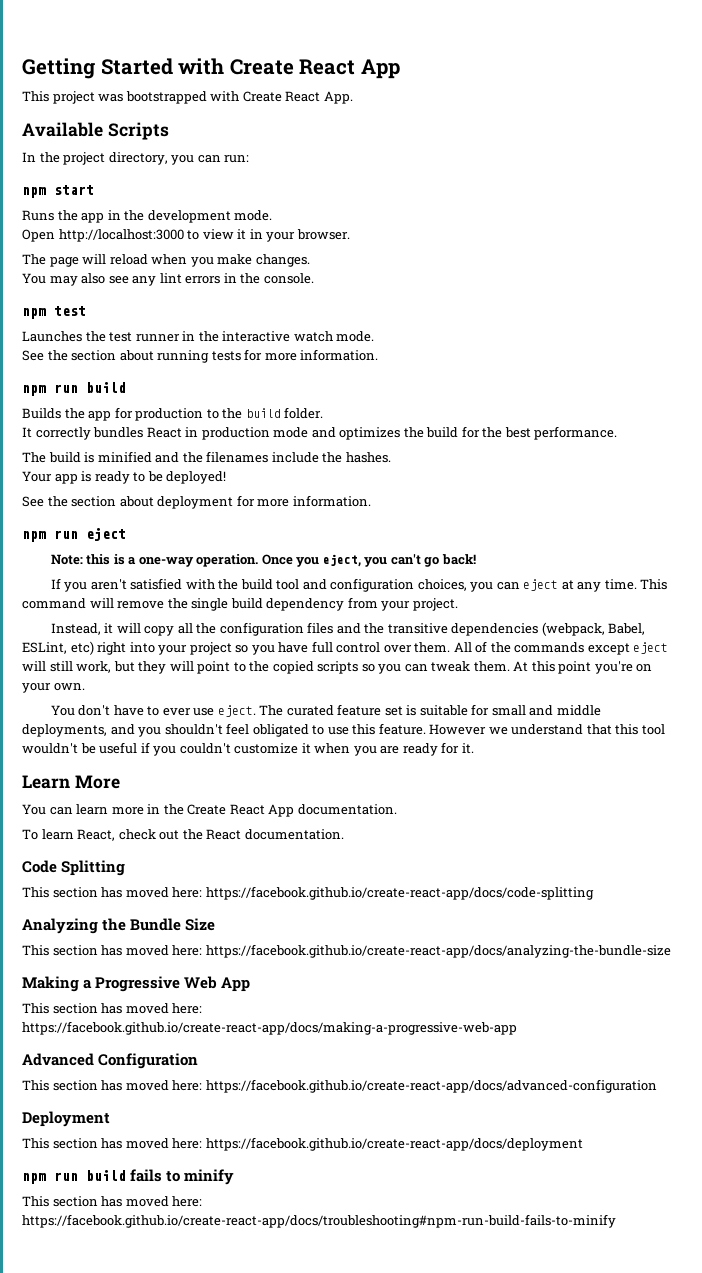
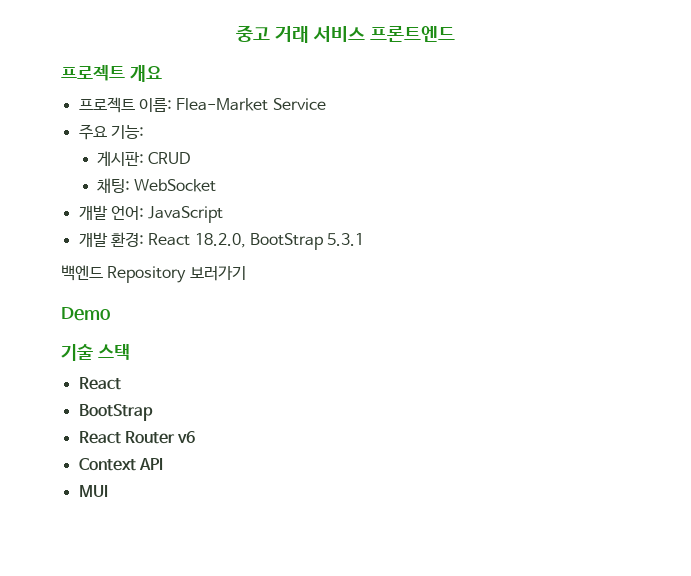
- Getting Started with Create React App
- This project was bootstrapped with Create React App.
- Available Scripts
- In the project directory, you can run:
- npm start
- Runs the app in the development mode.
- Open http://localhost:3000 to view it in your browser.
- The page will reload when you make changes.
- You may also see any lint errors in the console.
- npm test
- Launches the test runner in the interactive watch mode.
- See the section about running tests for more information.
- npm run build
- Builds the app for production to the build folder.
- It correctly bundles React in production mode and optimizes the build for the best performance.
- The build is minified and the filenames include the hashes.
- Your app is ready to be deployed!
- See the section about deployment for more information.
- npm run eject
- Note: this is a one-way operation. Once you eject, you can't go back!
- If you aren't satisfied with the build tool and configuration choices, you can eject at any time. This command will remove the single build dependency from your project.
- Instead, it will copy all the configuration files and the transitive dependencies (webpack, Babel, ESLint, etc) right into your project so you have full control over them. All of the commands except eject will still work, but they will point to the copied scripts so you can tweak them. At this point you're on your own.
- You don't have to ever use eject. The curated feature set is suitable for small and middle deployments, and you shouldn't feel obligated to use this feature. However we understand that this tool wouldn't be useful if you couldn't customize it when you are ready for it.
- Learn More
- You can learn more in the Create React App documentation.
- To learn React, check out the React documentation.
- Code Splitting
- This section has moved here: https://facebook.github.io/create-react-app/docs/code-splitting
- Analyzing the Bundle Size
- This section has moved here: https://facebook.github.io/create-react-app/docs/analyzing-the-bundle-size
- Making a Progressive Web App
- This section has moved here: https://facebook.github.io/create-react-app/docs/making-a-progressive-web-app
- Advanced Configuration
- This section has moved here: https://facebook.github.io/create-react-app/docs/advanced-configuration
- Deployment
- This section has moved here: https://facebook.github.io/create-react-app/docs/deployment
- npm run build fails to minify
- This section has moved here: https://facebook.github.io/create-react-app/docs/troubleshooting#npm-run-build-fails-to-minify
+ 중고 거래 서비스 프론트엔드
+ 프로젝트 개요
+ 프로젝트 이름: Flea-Market Service
+ 주요 기능:
+ 게시판: CRUD
+ 채팅: WebSocket
+ 개발 언어: JavaScript
+ 개발 환경: React 18.2.0, BootStrap 5.3.1
+ 백엔드 Repository 보러가기
+ Demo
+ 기술 스택
+ React
+ BootStrap
+ React Router v6
+ Context API
+ MUI

